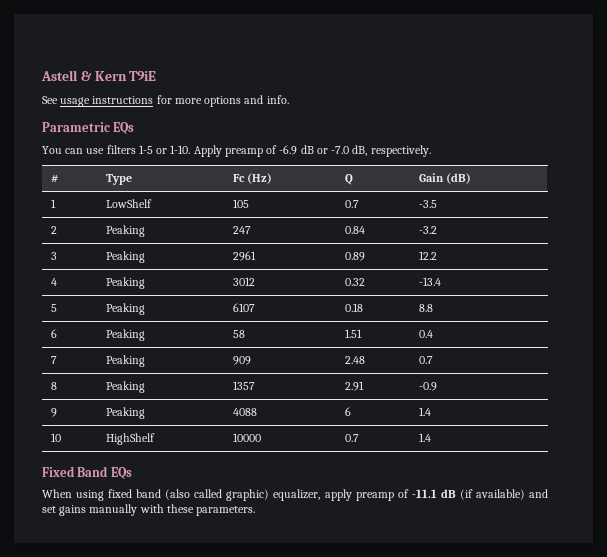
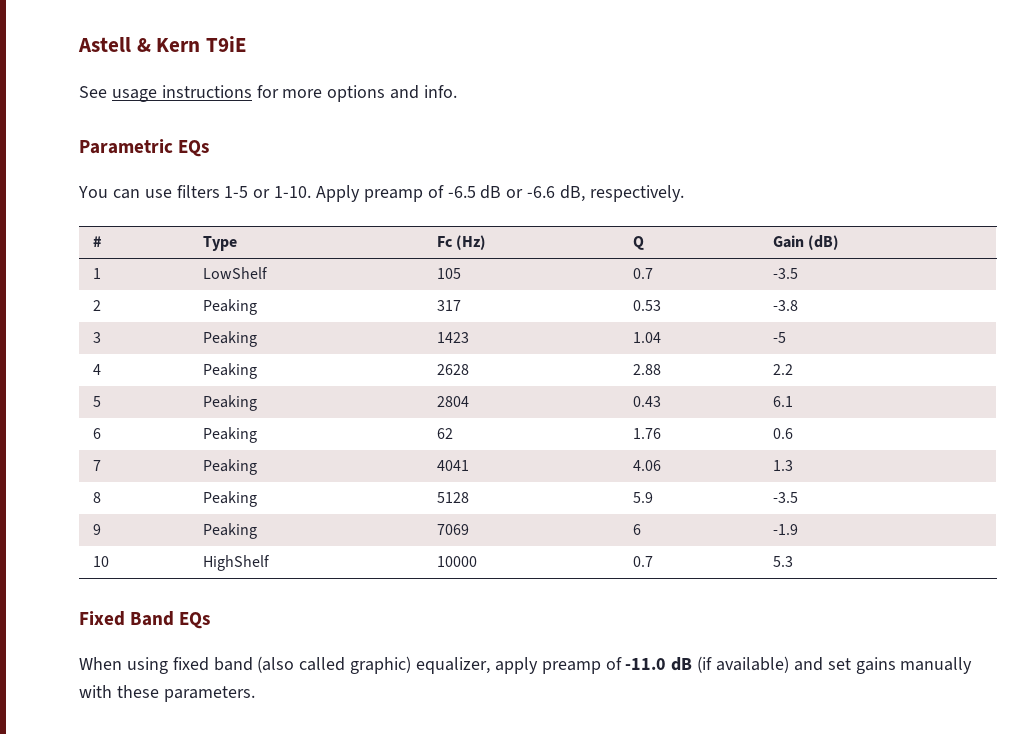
- Apply preamp of -6.9 dB or -7.0 dB, respectively.
+ Apply preamp of -6.5 dB or -6.6 dB, respectively.
- 2 | Peaking | 247 | 0.84 | -3.2
+ 2 | Peaking | 317 | 0.53 | -3.8
- 3 | Peaking | 2961 | 0.89 | 12.2
+ 3 | Peaking | 1423 | 1.04 | -5
- 4 | Peaking | 3012 | 0.32 | -13.4
+ 4 | Peaking | 2628 | 2.88 | 2.2
- 5 | Peaking | 6107 | 0.18 | 8.8
+ 5 | Peaking | 2804 | 0.43 | 6.1
- 6 | Peaking | 58 | 1.51 | 0.4
+ 6 | Peaking | 62 | 1.76 | 0.6
- 7 | Peaking | 909 | 2.48 | 0.7
+ 7 | Peaking | 4041 | 4.06 | 1.3
- 8 | Peaking | 1357 | 2.91 | -0.9
+ 8 | Peaking | 5128 | 5.9 | -3.5
- 9 | Peaking | 4088 | 6 | 1.4
+ 9 | Peaking | 7069 | 6 | -1.9
- 10 | HighShelf | 10000 | 0.7 | 1.4
+ 10 | HighShelf | 10000 | 0.7 | 5.3
- When using fixed band (also called graphic) equalizer, apply preamp of -11.1 dB (if available) and set gains manually with these parameters.
+ When using fixed band (also called graphic) equalizer, apply preamp of -11.0 dB (if available) and set gains manually with these parameters.

